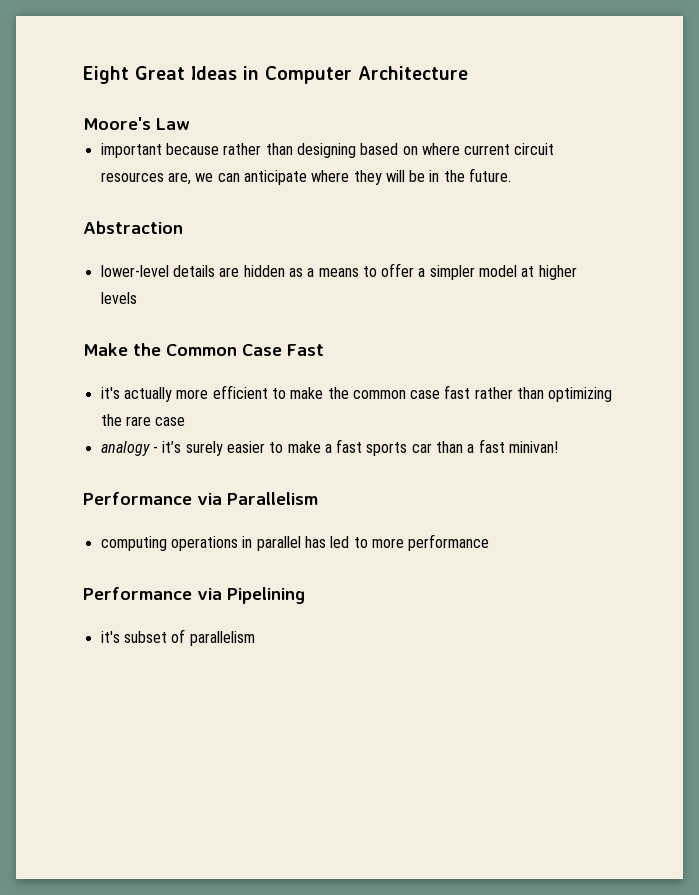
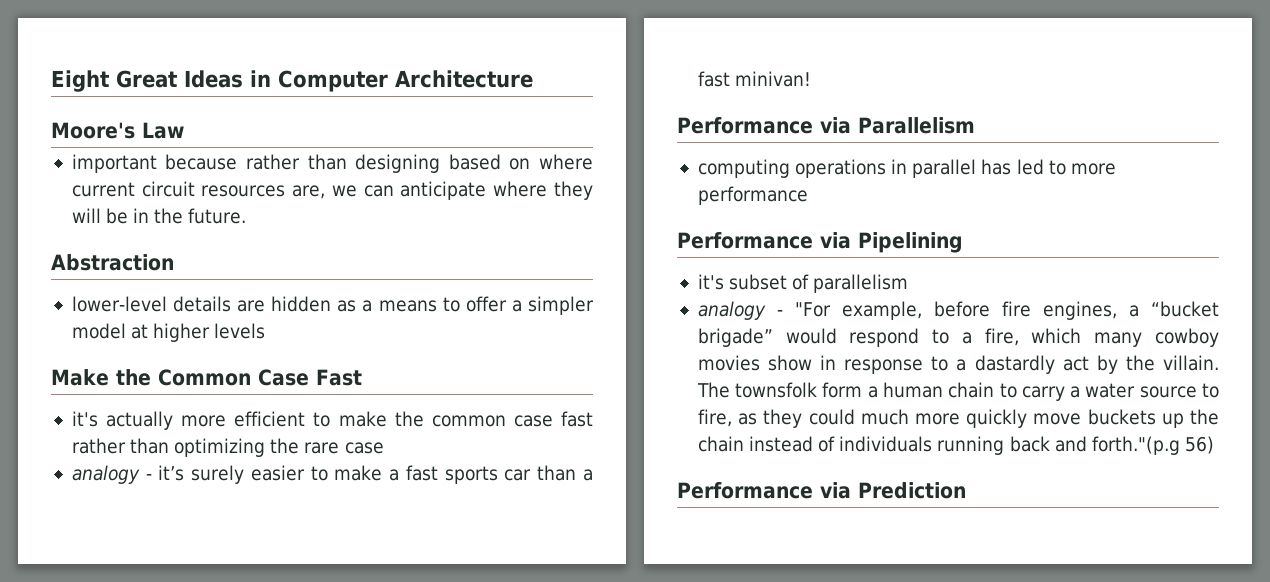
+ analogy - "For example, before fire engines, a “bucket brigade” would respond to a fire, which many cowboy movies show in response to a dastardly act by the villain. The townsfolk form a human chain to carry a water source to fire, as they could much more quickly move buckets up the chain instead of individuals running back and forth."(p.g 56)
+ Performance via Prediction

